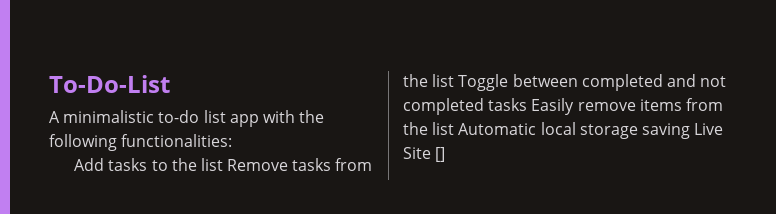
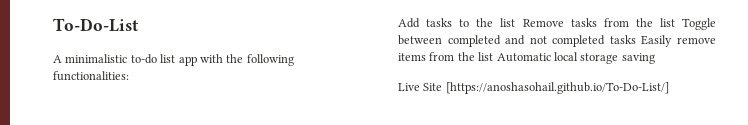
- Add tasks to the list Remove tasks from the list Toggle between completed and not completed tasks Easily remove items from the list Automatic local storage saving Live Site []
+ Add tasks to the list Remove tasks from the list Toggle between completed and not completed tasks Easily remove items from the list Automatic local storage saving
+ Live Site [https://anoshasohail.github.io/To-Do-List/]

